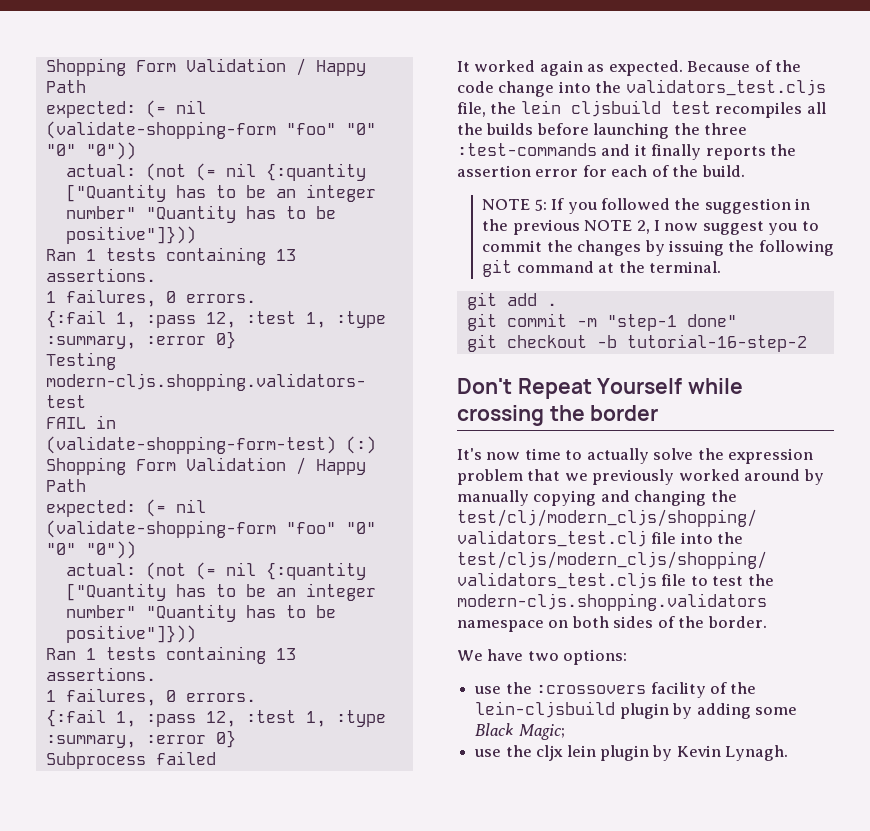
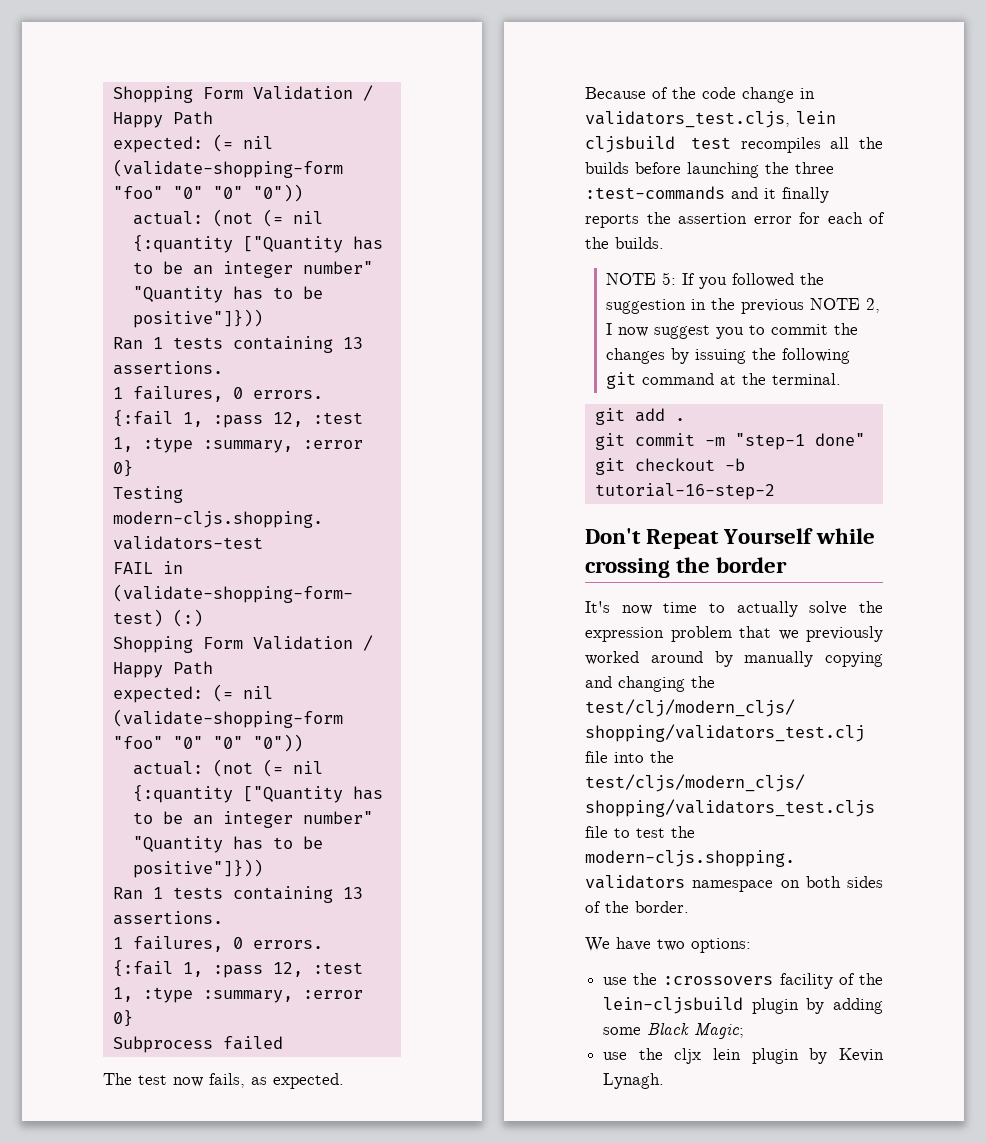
- It worked again as expected.
+ The test now fails, as expected.
- Because of the code change into the validators_test.cljs file, the lein cljsbuild test recompiles all the builds before launching the three :test-commands and it finally reports the assertion error for each of the build.
+ Because of the code change in validators_test.cljs, lein cljsbuild test recompiles all the builds before launching the three :test-commands and it finally reports the assertion error for each of the builds.

